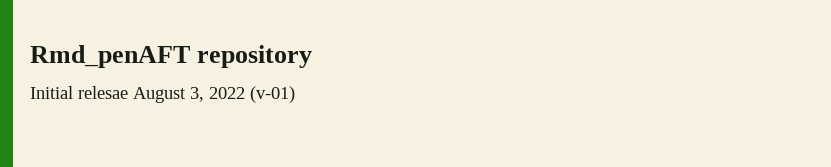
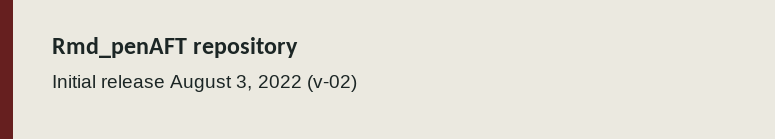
- Initial relesae August 3, 2022 (v-01)
+ Initial release August 3, 2022 (v-02)

